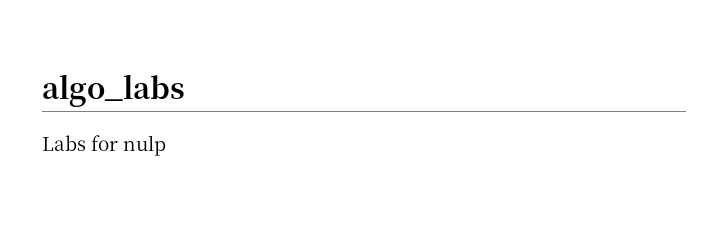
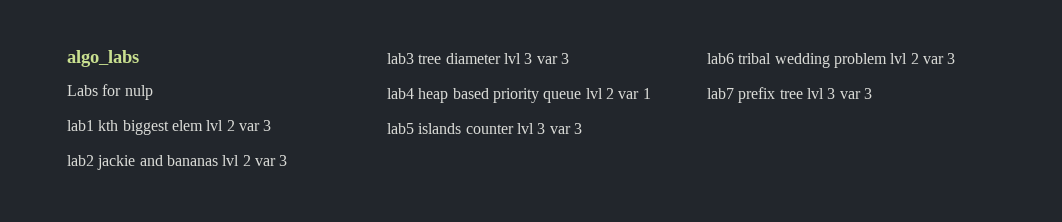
+ lab1 kth biggest elem lvl 2 var 3
+ lab2 jackie and bananas lvl 2 var 3
+ lab3 tree diameter lvl 3 var 3
+ lab4 heap based priority queue lvl 2 var 1
+ lab5 islands counter lvl 3 var 3
+ lab6 tribal wedding problem lvl 2 var 3
+ lab7 prefix tree lvl 3 var 3

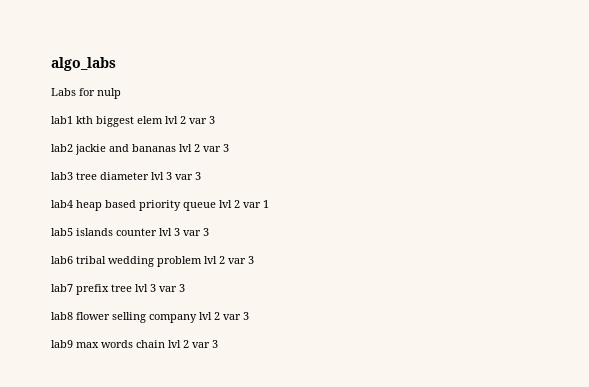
+ lab8 flower selling company lvl 2 var 3
+ lab9 max words chain lvl 2 var 3

